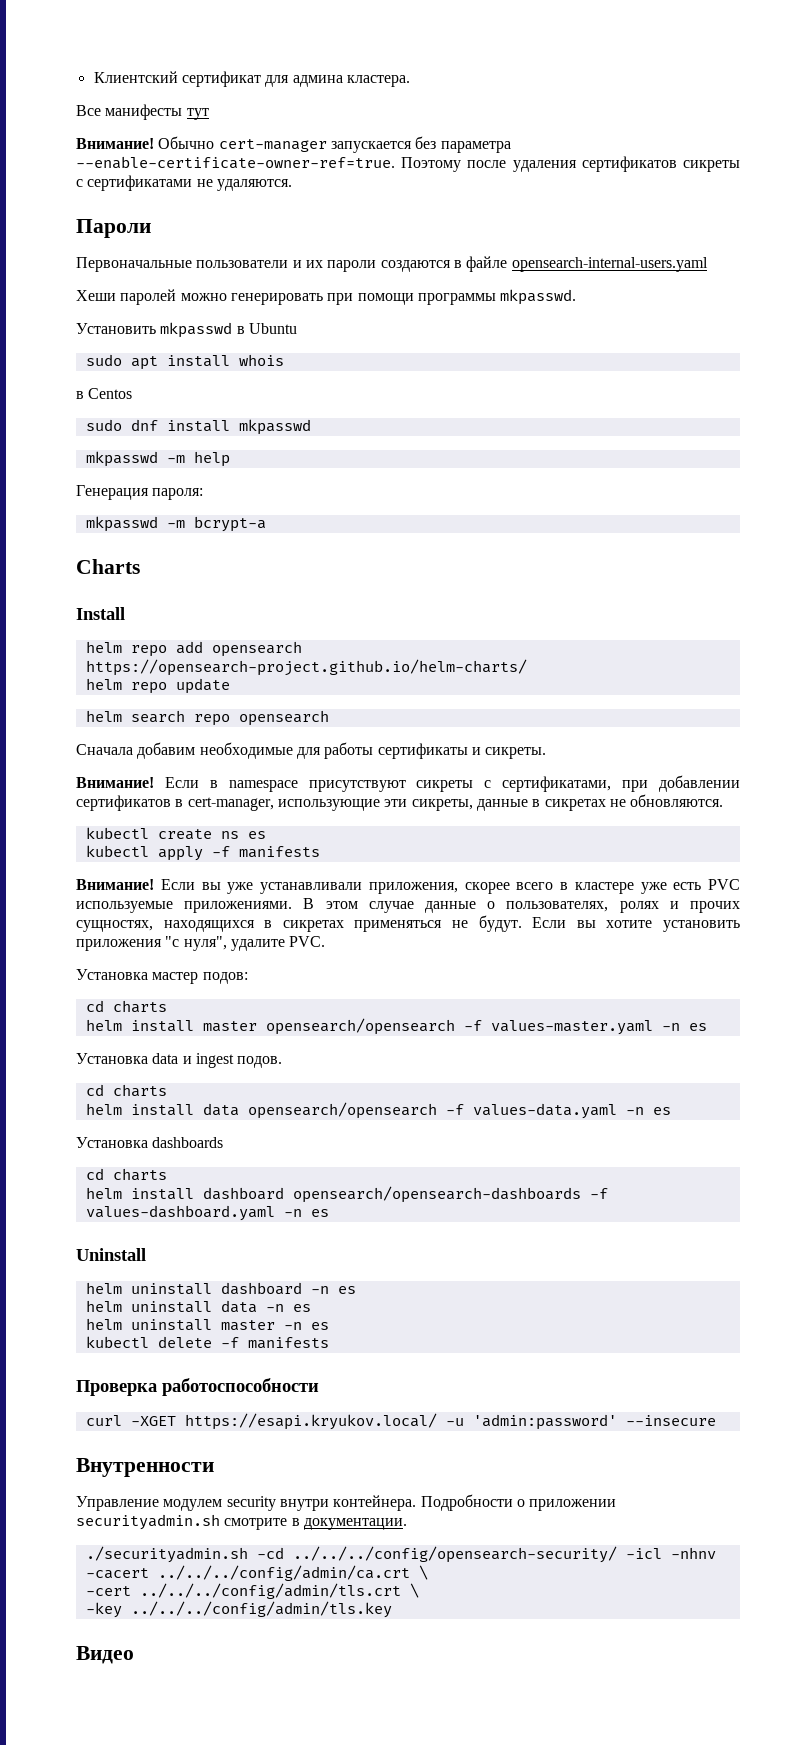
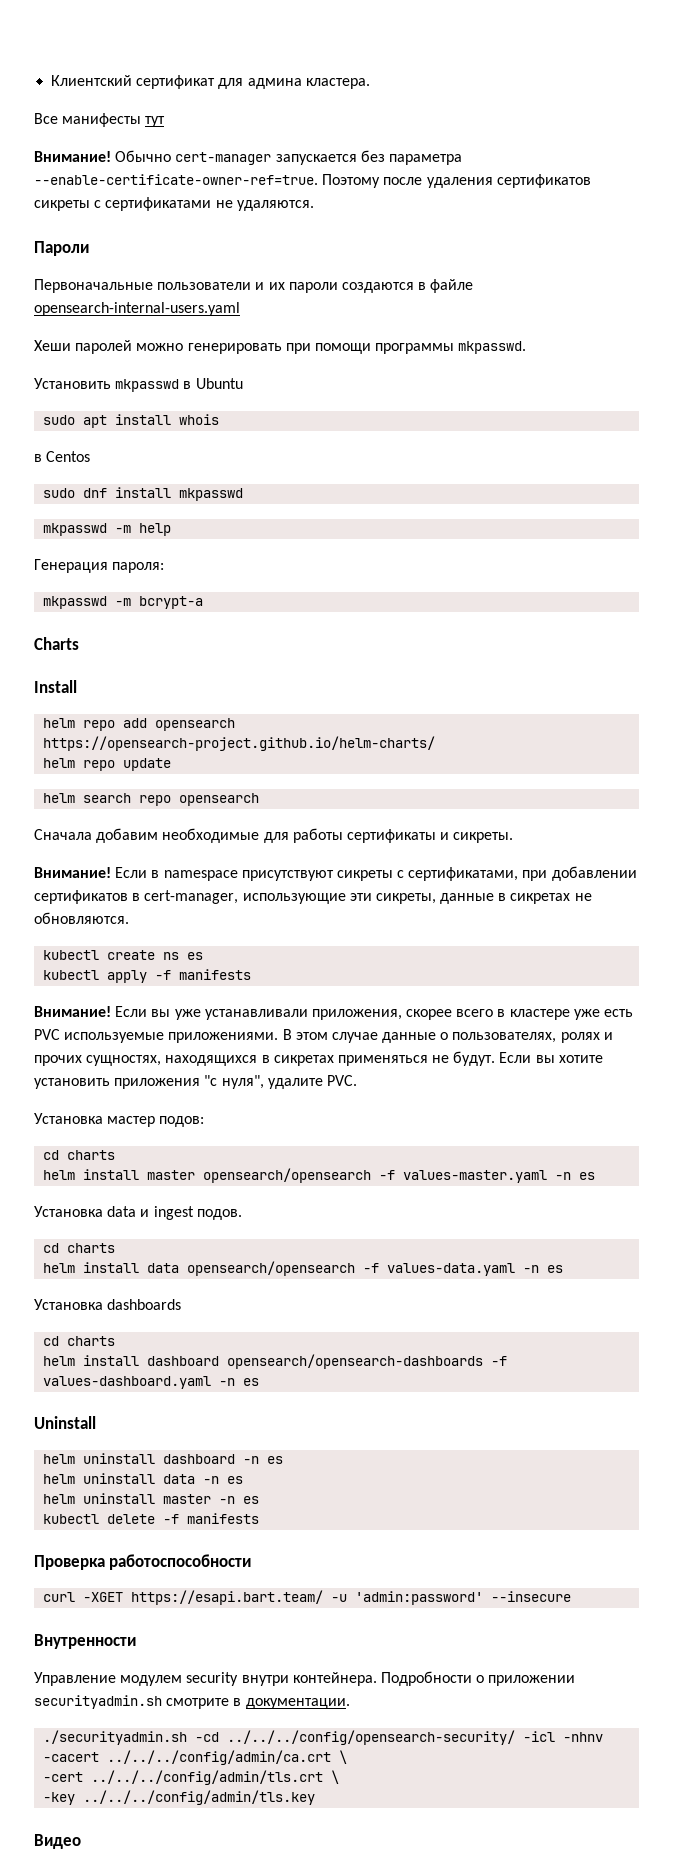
- curl -XGET https://esapi.kryukov.local/ -u 'admin:password' --insecure
+ curl -XGET https://esapi.bart.team/ -u 'admin:password' --insecure

